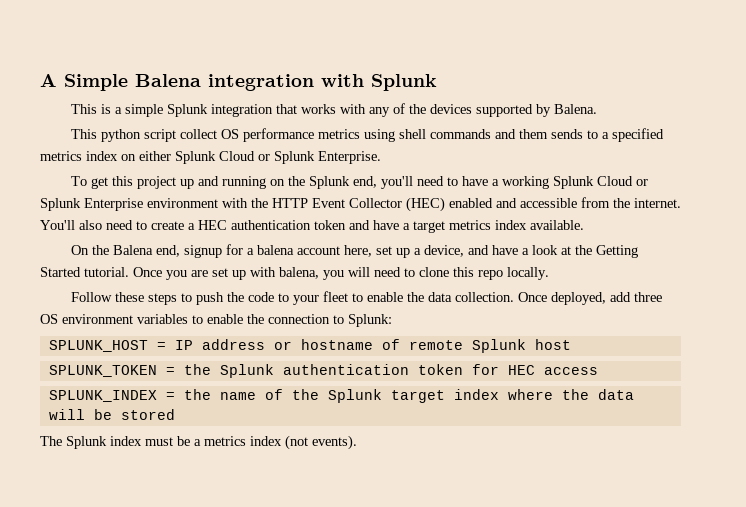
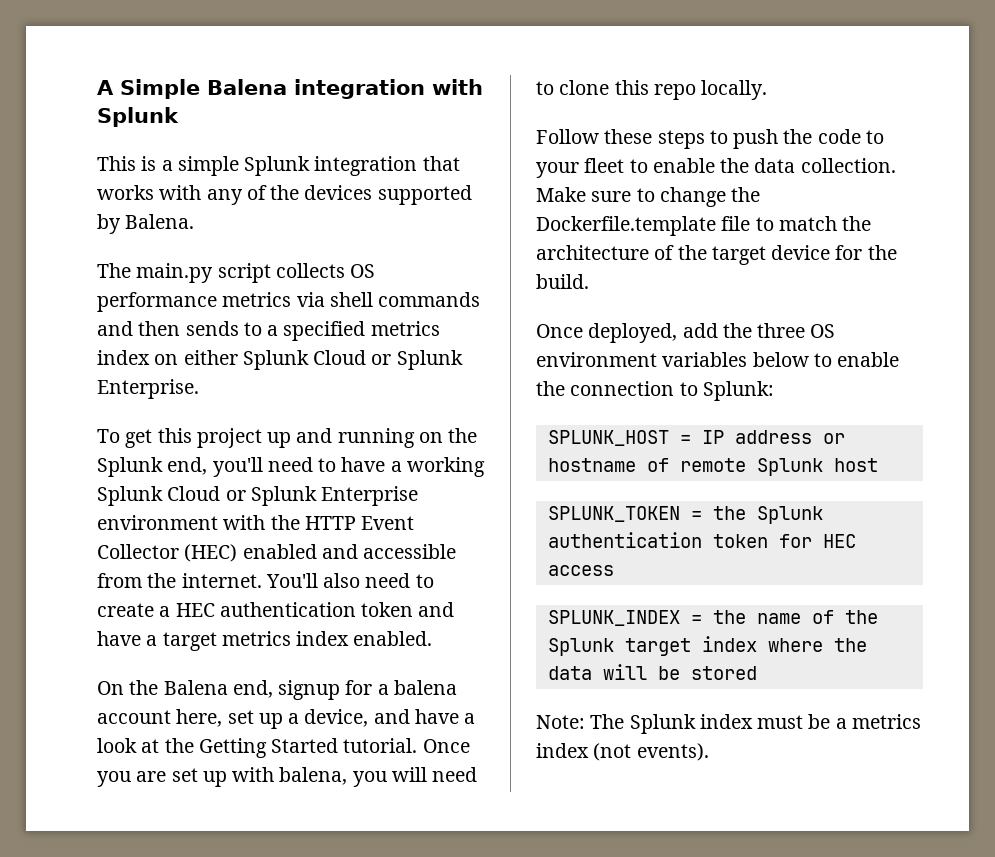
- This python script collect OS performance metrics using shell commands and them sends to a specified metrics index on either Splunk Cloud or Splunk Enterprise.
+ The main.py script collects OS performance metrics via shell commands and then sends to a specified metrics index on either Splunk Cloud or Splunk Enterprise.
- You'll also need to create a HEC authentication token and have a target metrics index available.
+ You'll also need to create a HEC authentication token and have a target metrics index enabled.
- Follow these steps to push the code to your fleet to enable the data collection. Once deployed, add three OS environment variables to enable the connection to Splunk:
+ Follow these steps to push the code to your fleet to enable the data collection. Make sure to change the Dockerfile.template file to match the architecture of the target device for the build.
+ Once deployed, add the three OS environment variables below to enable the connection to Splunk:
- The Splunk index must be a metrics index (not events).
+ Note: The Splunk index must be a metrics index (not events).

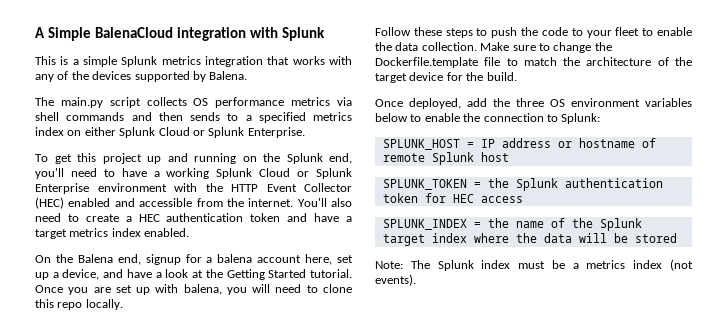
- A Simple Balena integration with Splunk
+ A Simple BalenaCloud integration with Splunk
- This is a simple Splunk integration that works with any of the devices supported by Balena.
+ This is a simple Splunk metrics integration that works with any of the devices supported by Balena.

